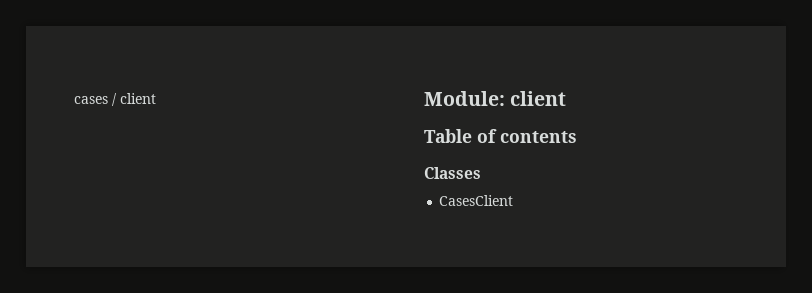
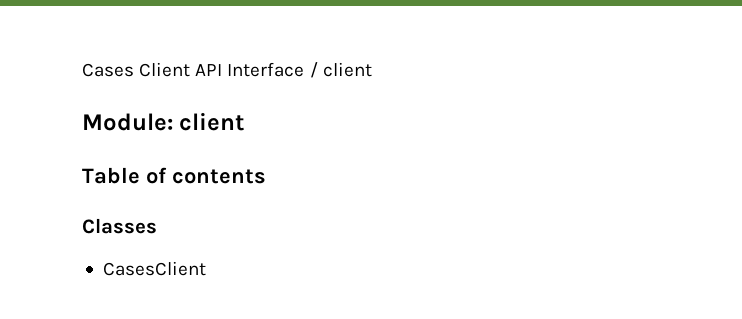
- cases / client
+ Cases Client API Interface / client

